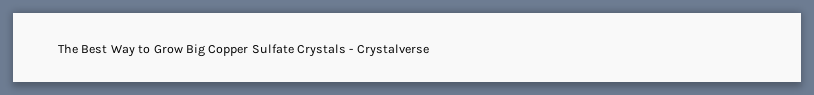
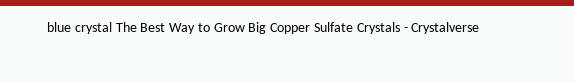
- The Best Way to Grow Big Copper Sulfate Crystals - Crystalverse
+ blue crystal The Best Way to Grow Big Copper Sulfate Crystals - Crystalverse

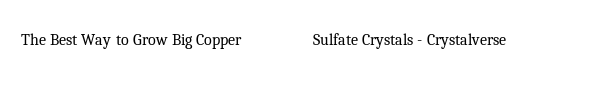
- blue crystal The Best Way to Grow Big Copper Sulfate Crystals - Crystalverse
+ The Best Way to Grow Big Copper Sulfate Crystals - Crystalverse

